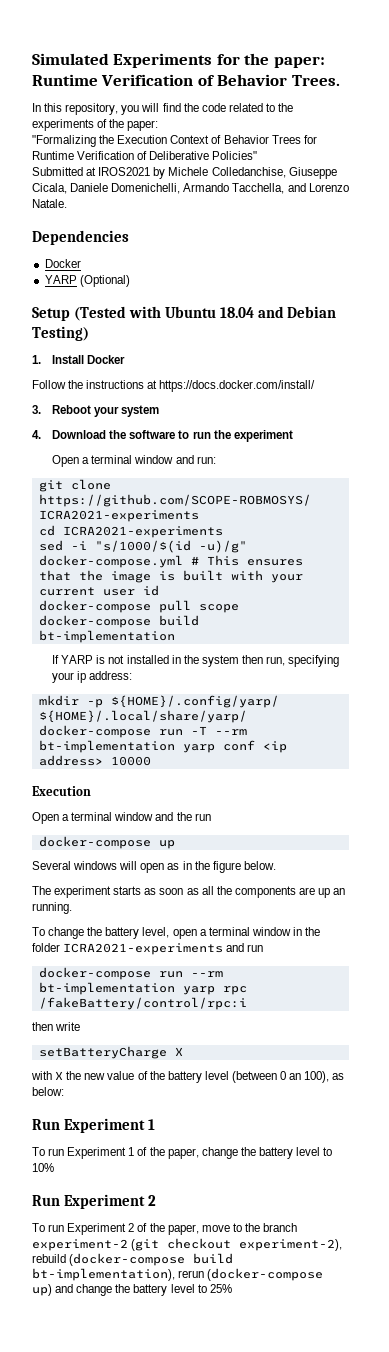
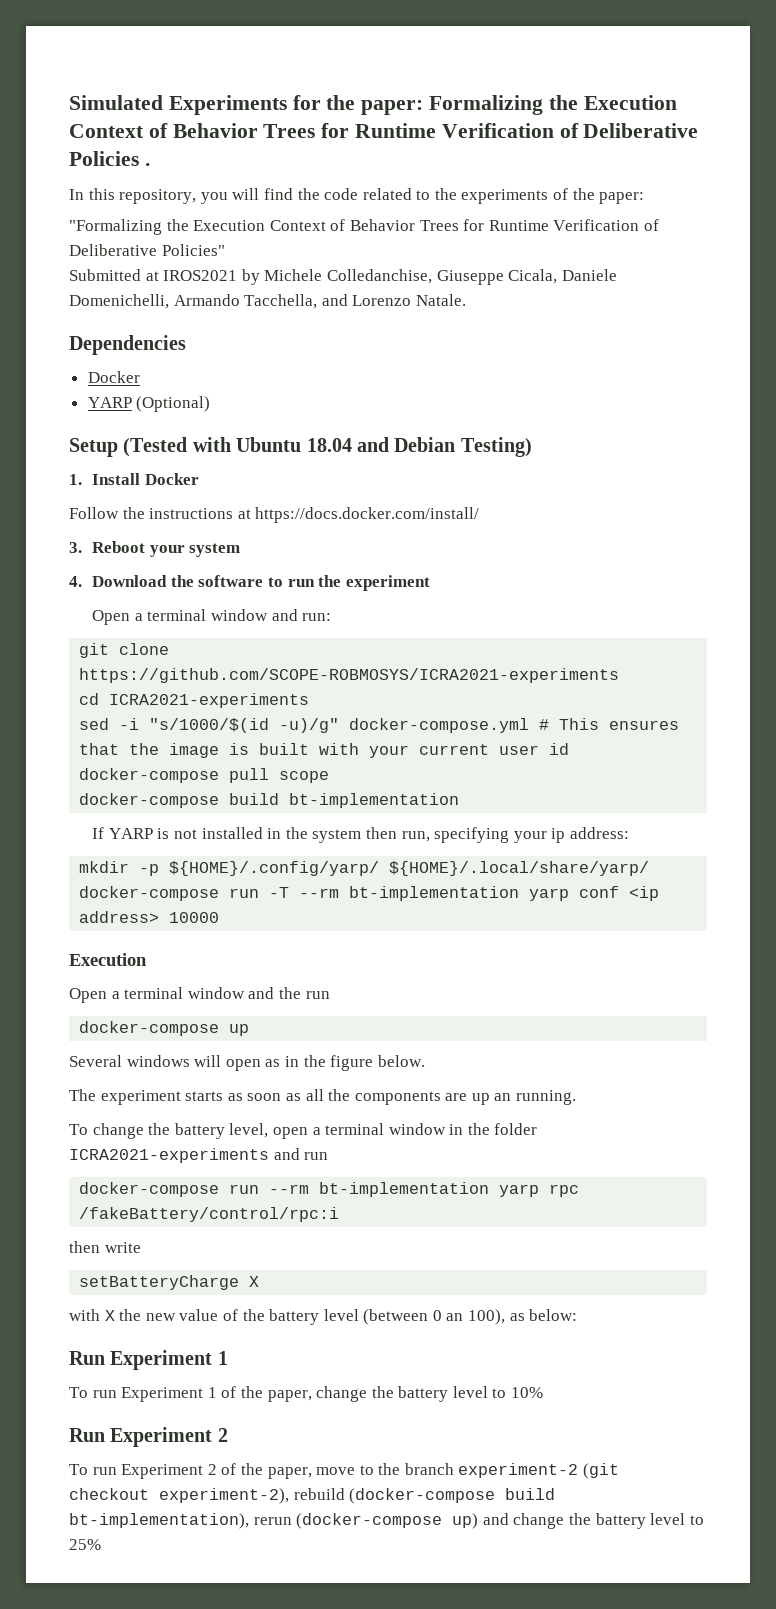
- Simulated Experiments for the paper: Runtime Verification of Behavior Trees.
+ Simulated Experiments for the paper: Formalizing the Execution Context of Behavior Trees for Runtime Verification of Deliberative Policies .

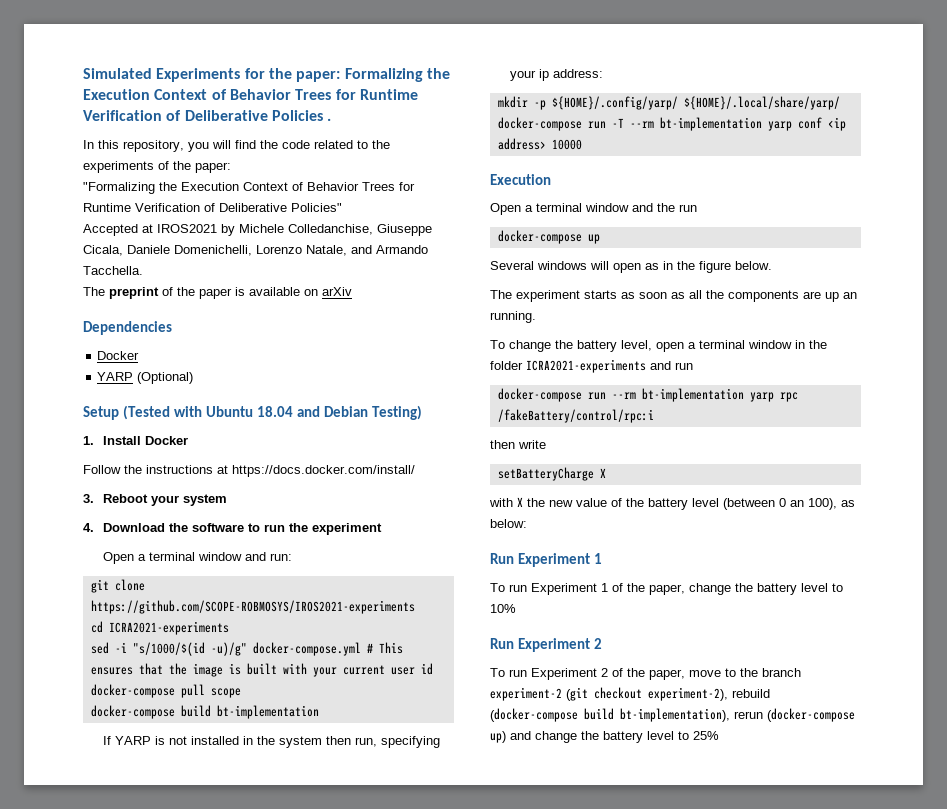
- Submitted at IROS2021 by Michele Colledanchise, Giuseppe Cicala, Daniele Domenichelli, Armando Tacchella, and Lorenzo Natale.
+ Accepted at IROS2021 by Michele Colledanchise, Giuseppe Cicala, Daniele Domenichelli, Lorenzo Natale, and Armando Tacchella.
+ The preprint of the paper is available on arXiv
- git clone https://github.com/SCOPE-ROBMOSYS/ICRA2021-experiments
+ git clone https://github.com/SCOPE-ROBMOSYS/IROS2021-experiments

